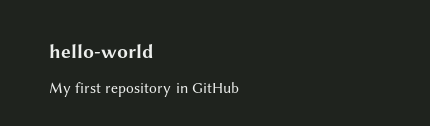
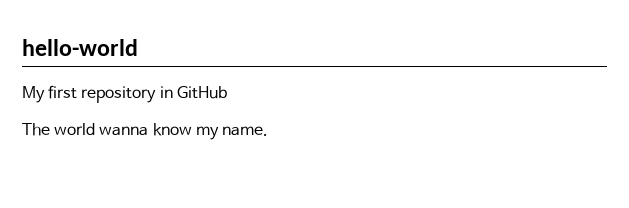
+ The world wanna know my name.

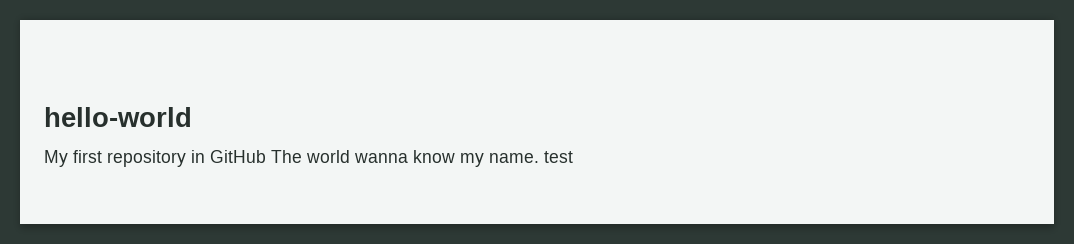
- My first repository in GitHub
- The world wanna know my name.
+ My first repository in GitHub The world wanna know my name. test

